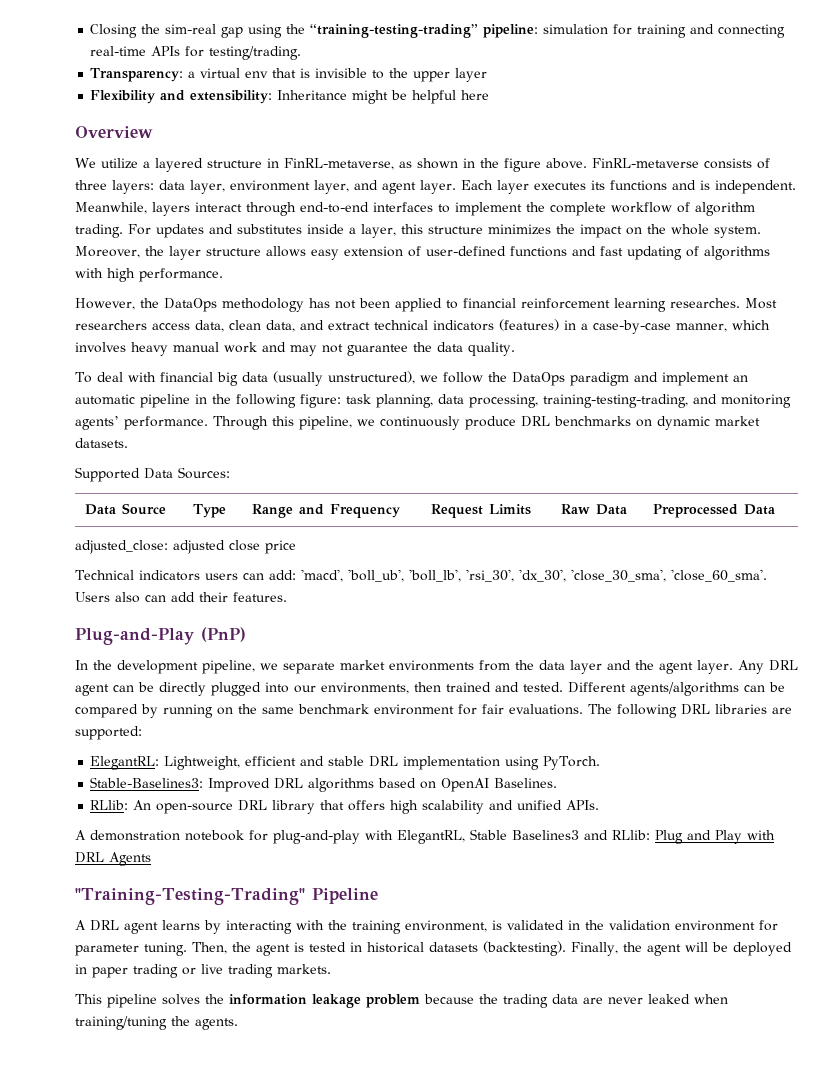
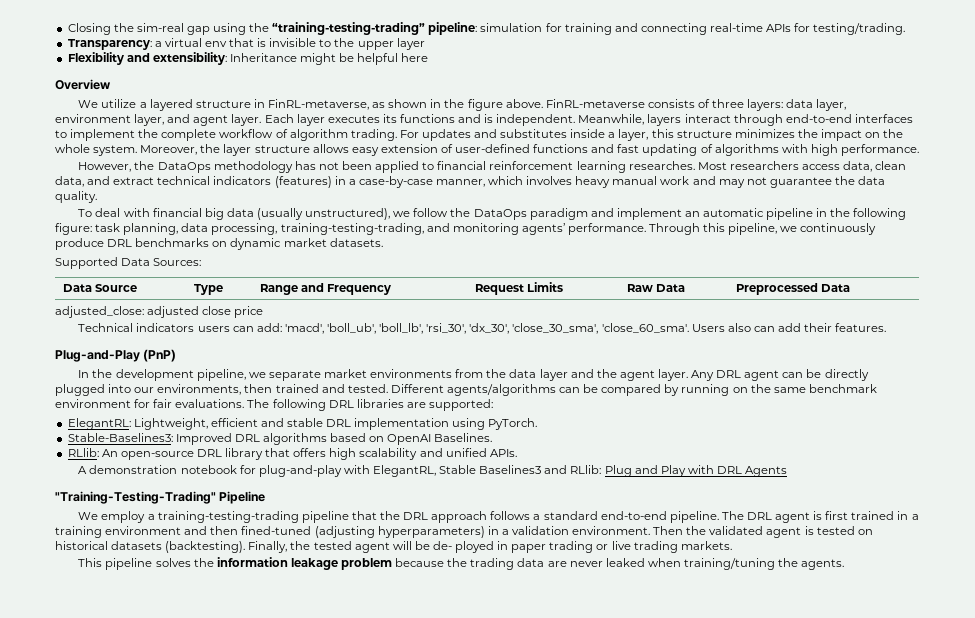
- A DRL agent learns by interacting with the training environment, is validated in the validation environment for parameter tuning. Then, the agent is tested in historical datasets (backtesting).
+ We employ a training-testing-trading pipeline that the DRL approach follows a standard end-to-end pipeline. The DRL agent is first trained in a training environment and then fined-tuned (adjusting hyperparameters) in a validation environment. Then the validated agent is tested on historical datasets (backtesting).
- Finally, the agent will be deployed in paper trading or live trading markets.
+ Finally, the tested agent will be de- ployed in paper trading or live trading markets.

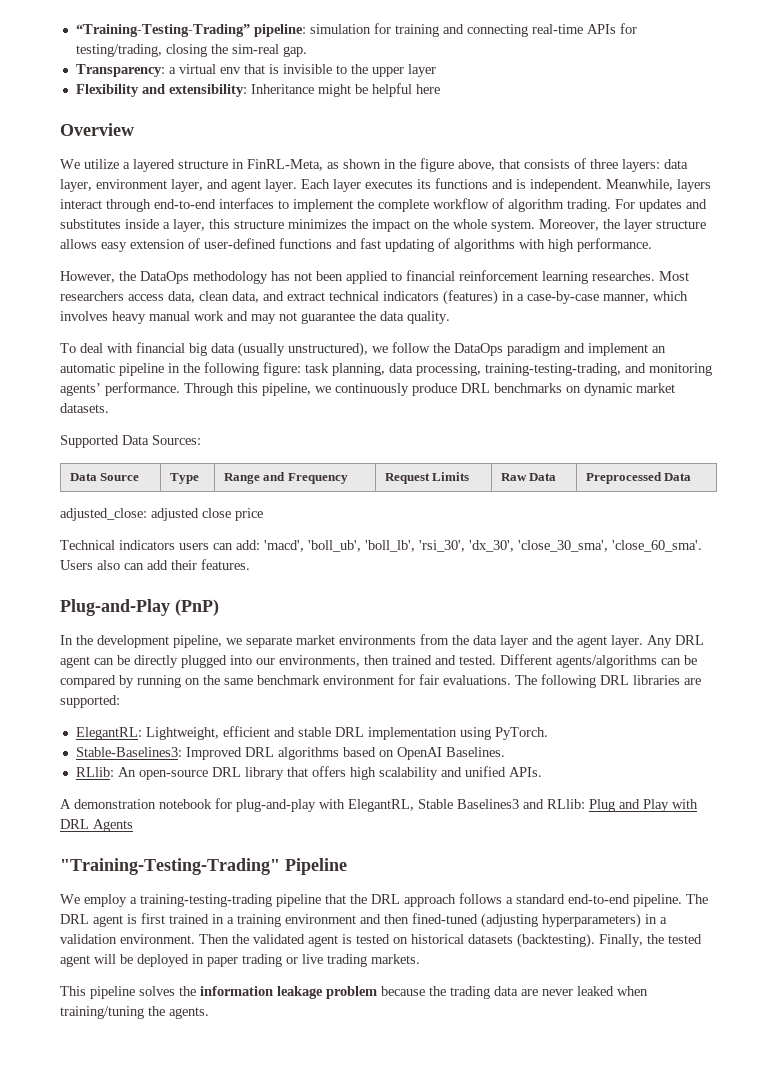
- Closing the sim-real gap using the “training-testing-trading” pipeline: simulation for training and connecting real-time APIs for testing/trading.
+ “Training-Testing-Trading” pipeline: simulation for training and connecting real-time APIs for testing/trading, closing the sim-real gap.
- We utilize a layered structure in FinRL-metaverse, as shown in the figure above. FinRL-metaverse consists of three layers: data layer, environment layer, and agent layer.
+ We utilize a layered structure in FinRL-Meta, as shown in the figure above, that consists of three layers: data layer, environment layer, and agent layer.
- Finally, the tested agent will be de- ployed in paper trading or live trading markets.
+ Finally, the tested agent will be deployed in paper trading or live trading markets.

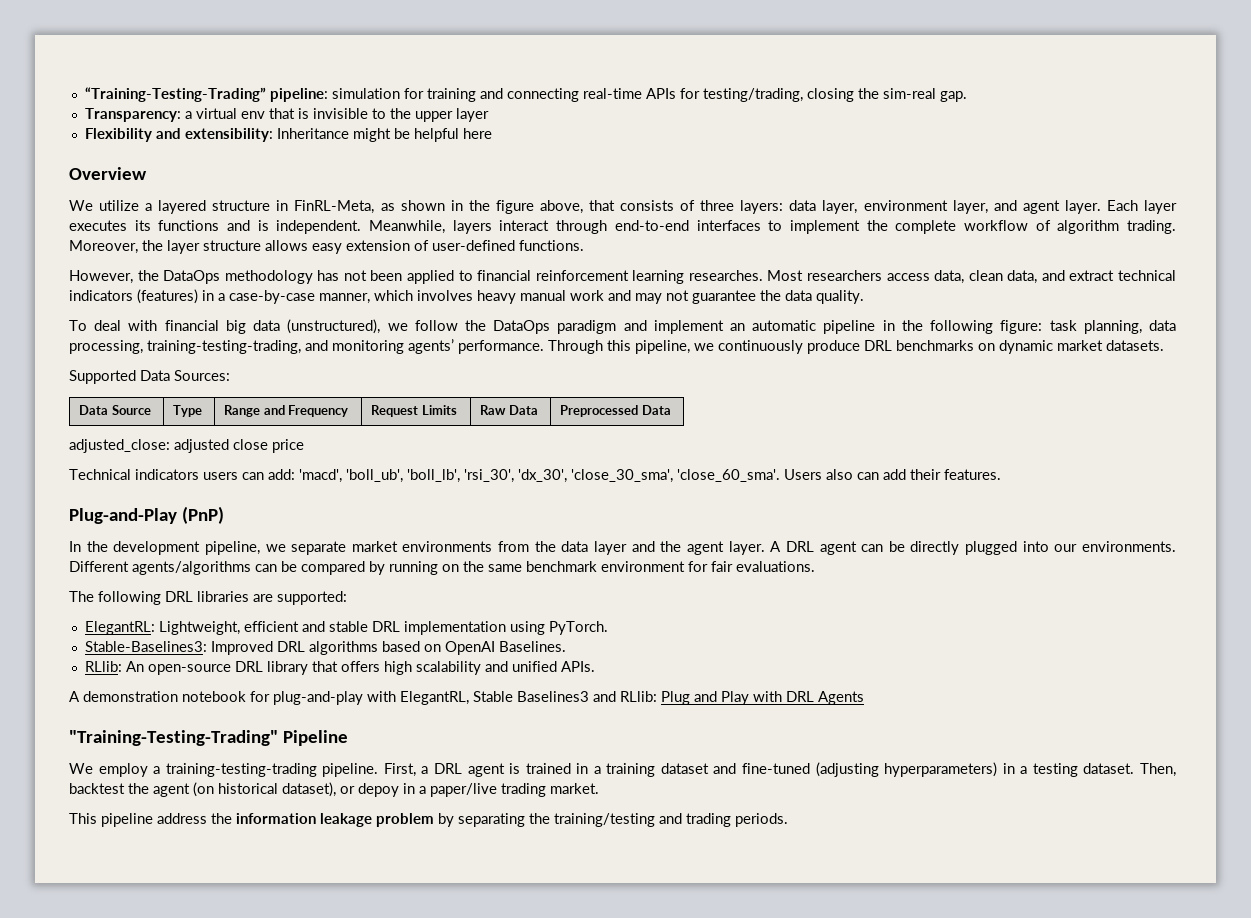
- For updates and substitutes inside a layer, this structure minimizes the impact on the whole system.
- Moreover, the layer structure allows easy extension of user-defined functions and fast updating of algorithms with high performance.
+ Moreover, the layer structure allows easy extension of user-defined functions.
- To deal with financial big data (usually unstructured), we follow the DataOps paradigm and implement an automatic pipeline in the following figure: task planning, data processing, training-testing-trading, and monitoring agents’ performance.
+ To deal with financial big data (unstructured), we follow the DataOps paradigm and implement an automatic pipeline in the following figure: task planning, data processing, training-testing-trading, and monitoring agents’ performance.
- Any DRL agent can be directly plugged into our environments, then trained and tested.
+ A DRL agent can be directly plugged into our environments.
- Different agents/algorithms can be compared by running on the same benchmark environment for fair evaluations. The following DRL libraries are supported:
+ Different agents/algorithms can be compared by running on the same benchmark environment for fair evaluations.
+ The following DRL libraries are supported:
- We employ a training-testing-trading pipeline that the DRL approach follows a standard end-to-end pipeline. The DRL agent is first trained in a training environment and then fined-tuned (adjusting hyperparameters) in a validation environment. Then the validated agent is tested on historical datasets (backtesting). Finally, the tested agent will be deployed in paper trading or live trading markets.
+ We employ a training-testing-trading pipeline. First, a DRL agent is trained in a training dataset and fine-tuned (adjusting hyperparameters) in a testing dataset. Then, backtest the agent (on historical dataset), or depoy in a paper/live trading market.
- This pipeline solves the information leakage problem because the trading data are never leaked when training/tuning the agents.
+ This pipeline address the information leakage problem by separating the training/testing and trading periods.

